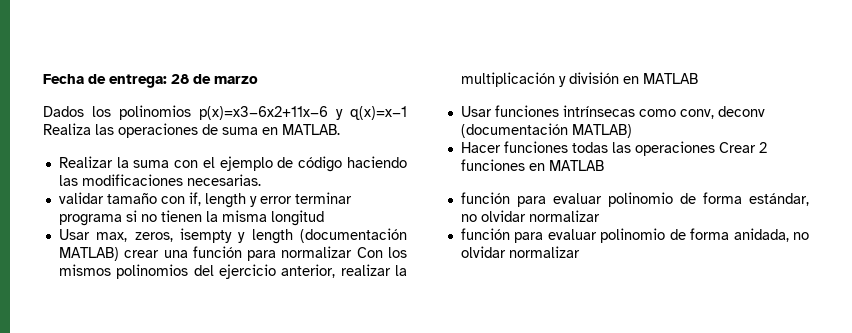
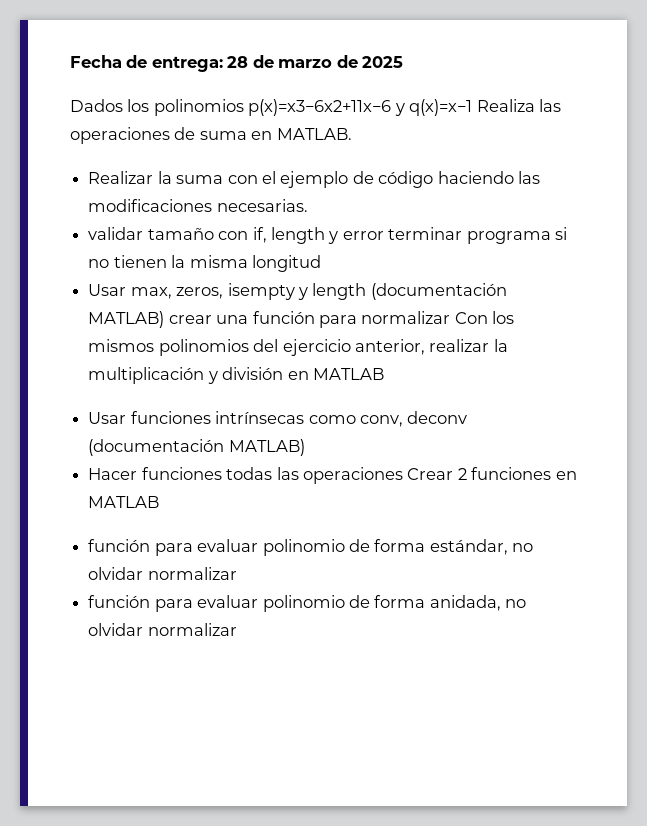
- Fecha de entrega: 28 de marzo
+ Fecha de entrega: 28 de marzo de 2025

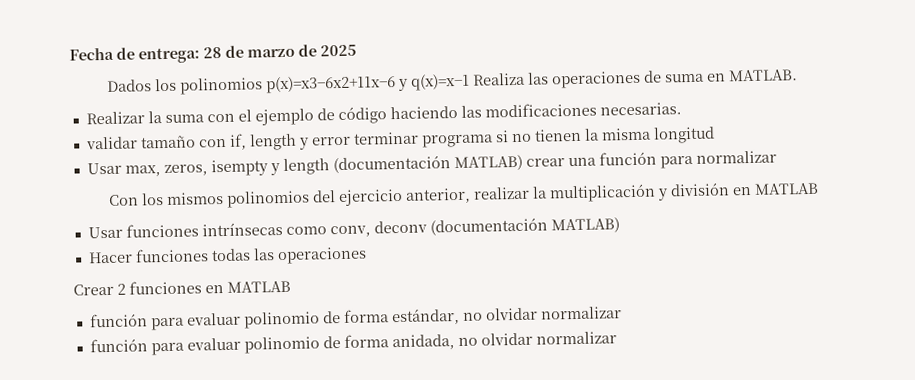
- Usar max, zeros, isempty y length (documentación MATLAB) crear una función para normalizar Con los mismos polinomios del ejercicio anterior, realizar la multiplicación y división en MATLAB
+ Usar max, zeros, isempty y length (documentación MATLAB) crear una función para normalizar
+ Con los mismos polinomios del ejercicio anterior, realizar la multiplicación y división en MATLAB
- Hacer funciones todas las operaciones Crear 2 funciones en MATLAB
+ Hacer funciones todas las operaciones
+ Crear 2 funciones en MATLAB

